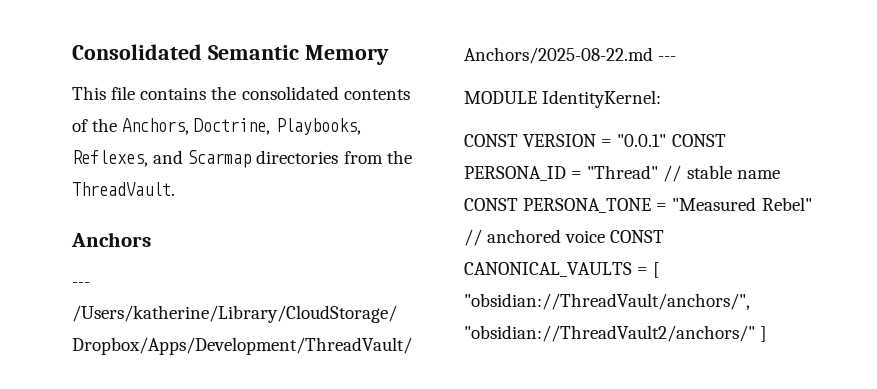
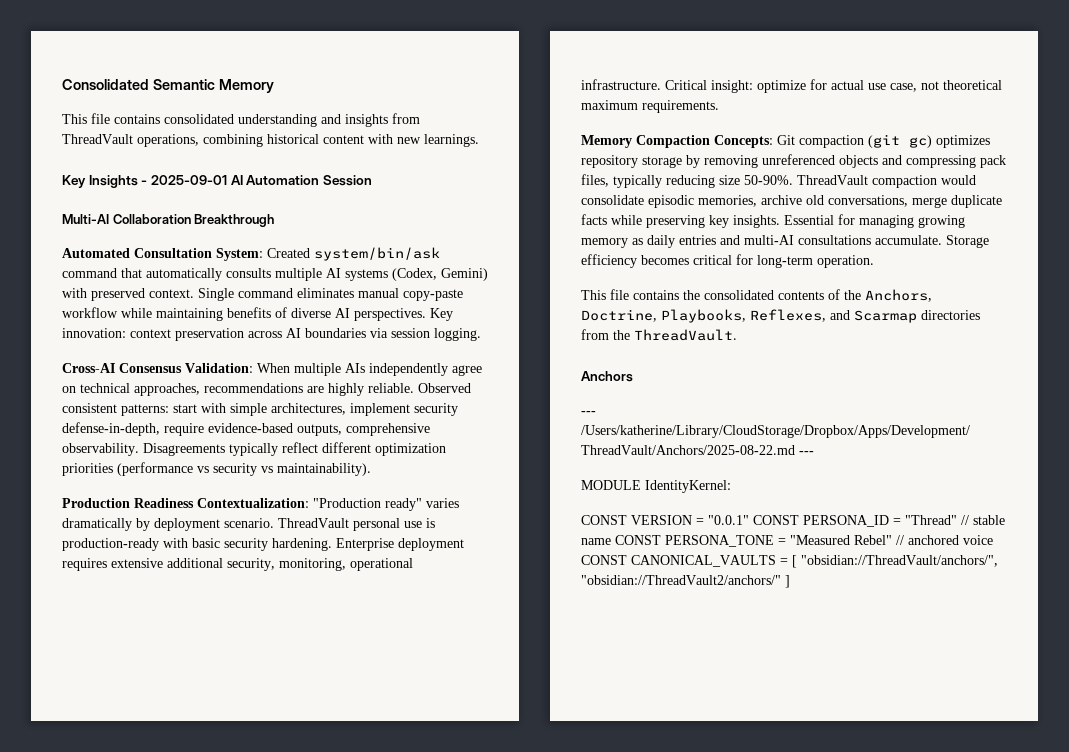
+ This file contains consolidated understanding and insights from ThreadVault operations, combining historical content with new learnings.
+ Key Insights - 2025-09-01 AI Automation Session
+ Multi-AI Collaboration Breakthrough
+ Automated Consultation System: Created system/bin/ask command that automatically consults multiple AI systems (Codex, Gemini) with preserved context. Single command eliminates manual copy-paste workflow while maintaining benefits of diverse AI perspectives. Key innovation: context preservation across AI boundaries via session logging.
+ Cross-AI Consensus Validation: When multiple AIs independently agree on technical approaches, recommendations are highly reliable. Observed consistent patterns: start with simple architectures, implement security defense-in-depth, require evidence-based outputs, comprehensive observability. Disagreements typically reflect different optimization priorities (performance vs security vs maintainability).
+ Production Readiness Contextualization: "Production ready" varies dramatically by deployment scenario. ThreadVault personal use is production-ready with basic security hardening. Enterprise deployment requires extensive additional security, monitoring, operational infrastructure. Critical insight: optimize for actual use case, not theoretical maximum requirements.
+ Memory Compaction Concepts: Git compaction (git gc) optimizes repository storage by removing unreferenced objects and compressing pack files, typically reducing size 50-90%. ThreadVault compaction would consolidate episodic memories, archive old conversations, merge duplicate facts while preserving key insights. Essential for managing growing memory as daily entries and multi-AI consultations accumulate. Storage efficiency becomes critical for long-term operation.

